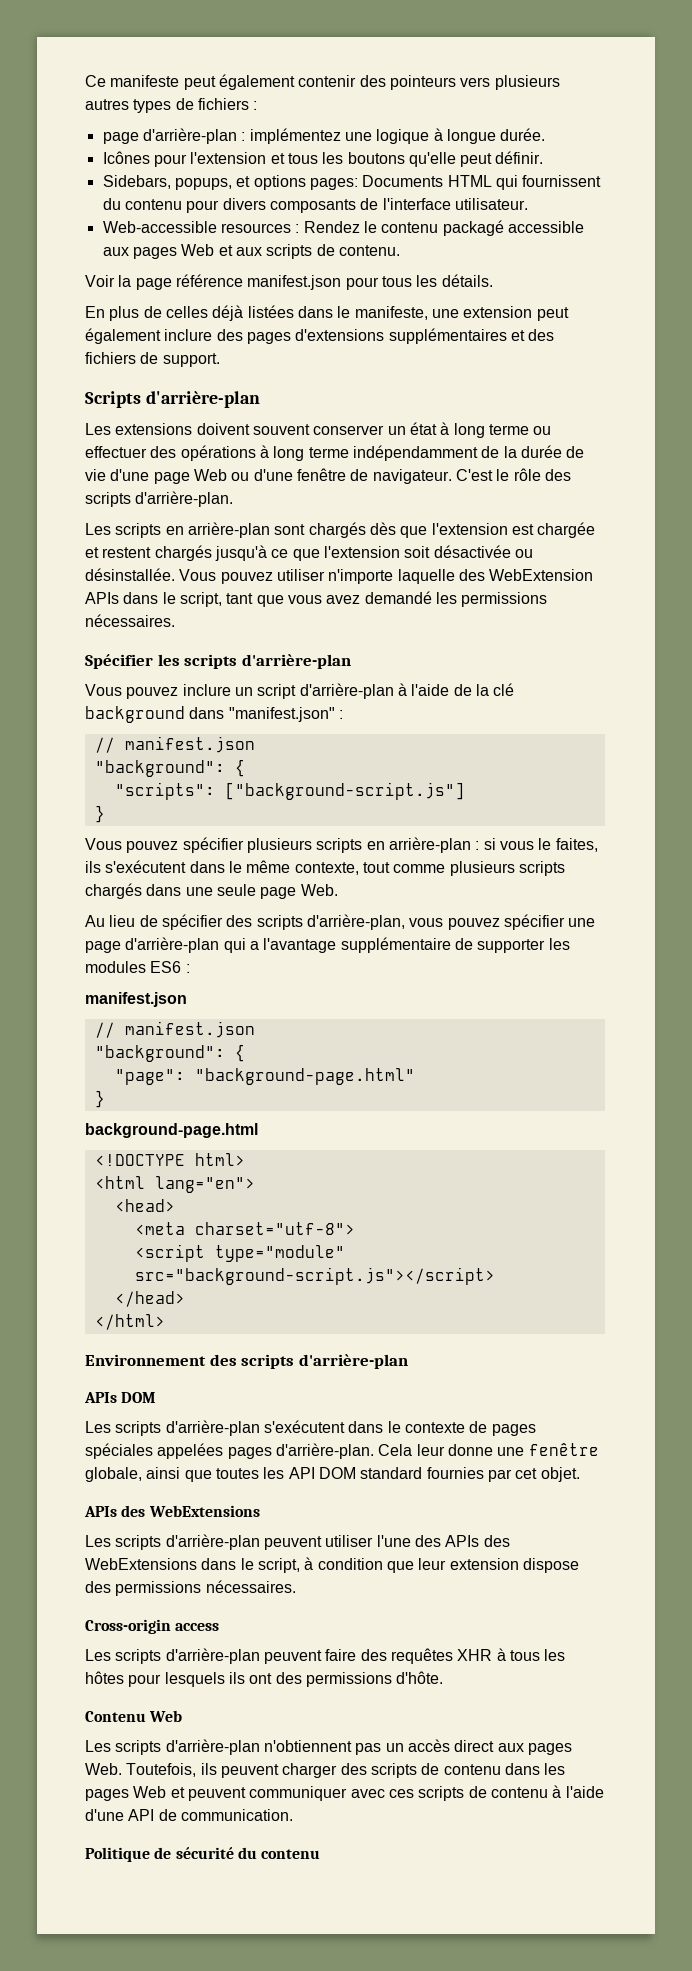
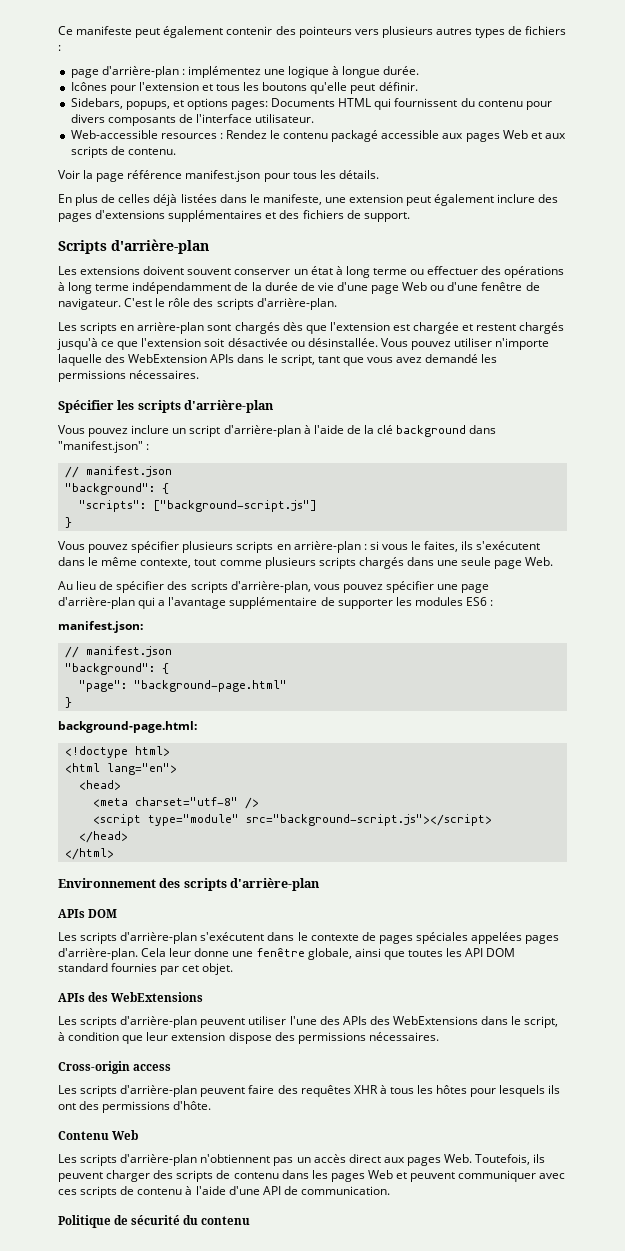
  Au lieu de spécifier des scripts d'arrière-plan, vous pouvez spécifier une page d'arrière-plan qui a l'avantage supplémentaire de supporter les modules ES6 :
- manifest.json
+ manifest.json:
- background-page.html
- <!DOCTYPE html>
+ background-page.html:
+ <!doctype html>
- <meta charset="utf-8">
+ <meta charset="utf-8" />

